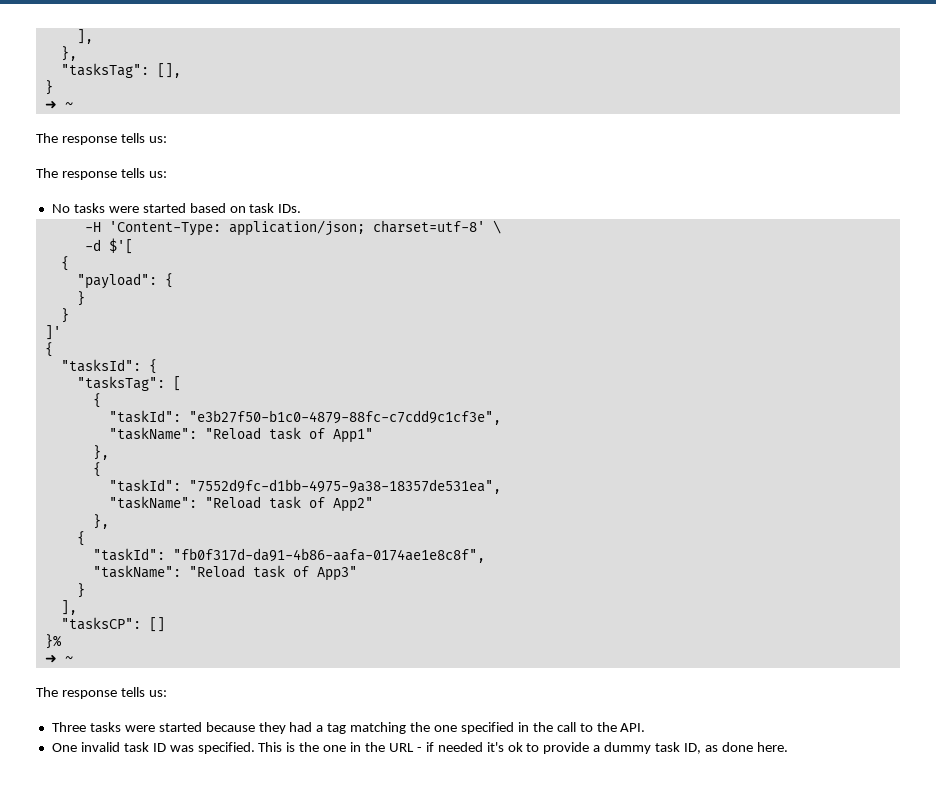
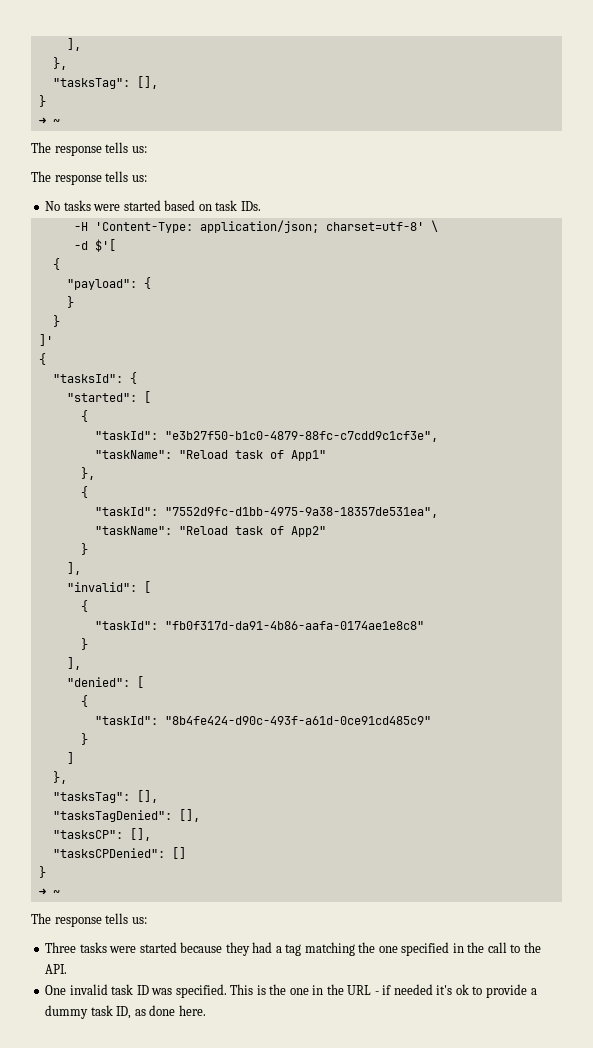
- "tasksTag": [
+ "started": [
  "taskName": "Reload task of App2"
- },
- {
- "taskId": "fb0f317d-da91-4b86-aafa-0174ae1e8c8f",
- "taskName": "Reload task of App3"
  }
  ],
+ "invalid": [
+ {
+ "taskId": "fb0f317d-da91-4b86-aafa-0174ae1e8c8"
+ }
+ ],
+ "denied": [
+ {
+ "taskId": "8b4fe424-d90c-493f-a61d-0ce91cd485c9"
+ }
+ ]
+ },
+ "tasksTag": [],
+ "tasksTagDenied": [],
- "tasksCP": []
- }%
+ "tasksCP": [],
+ "tasksCPDenied": []
+ }

